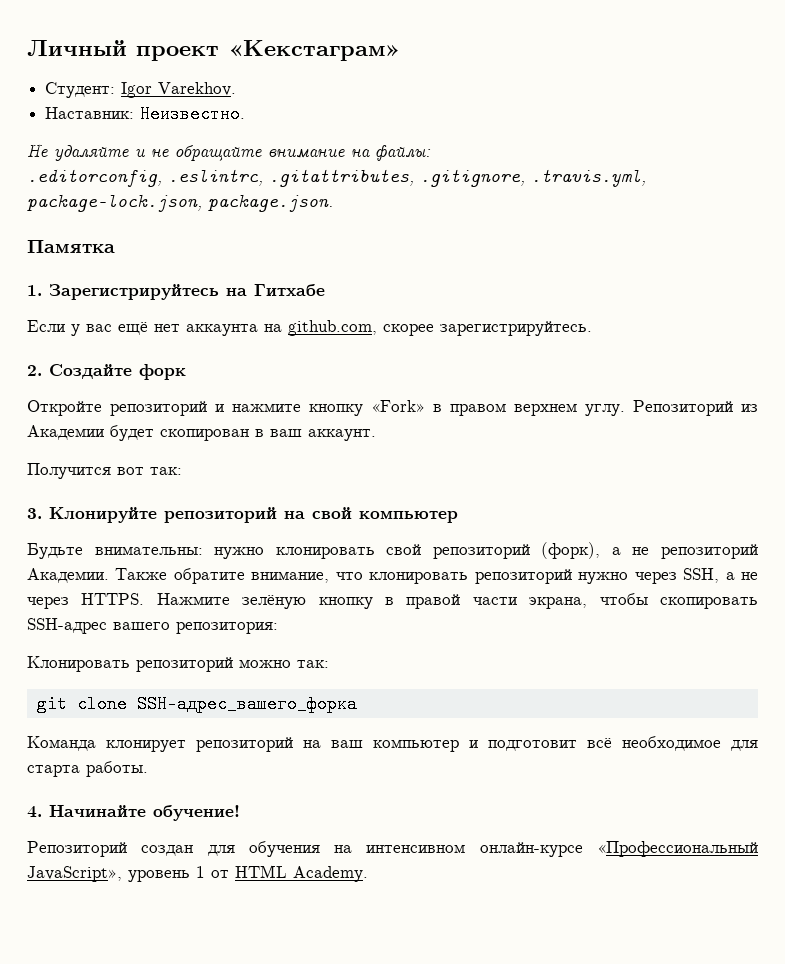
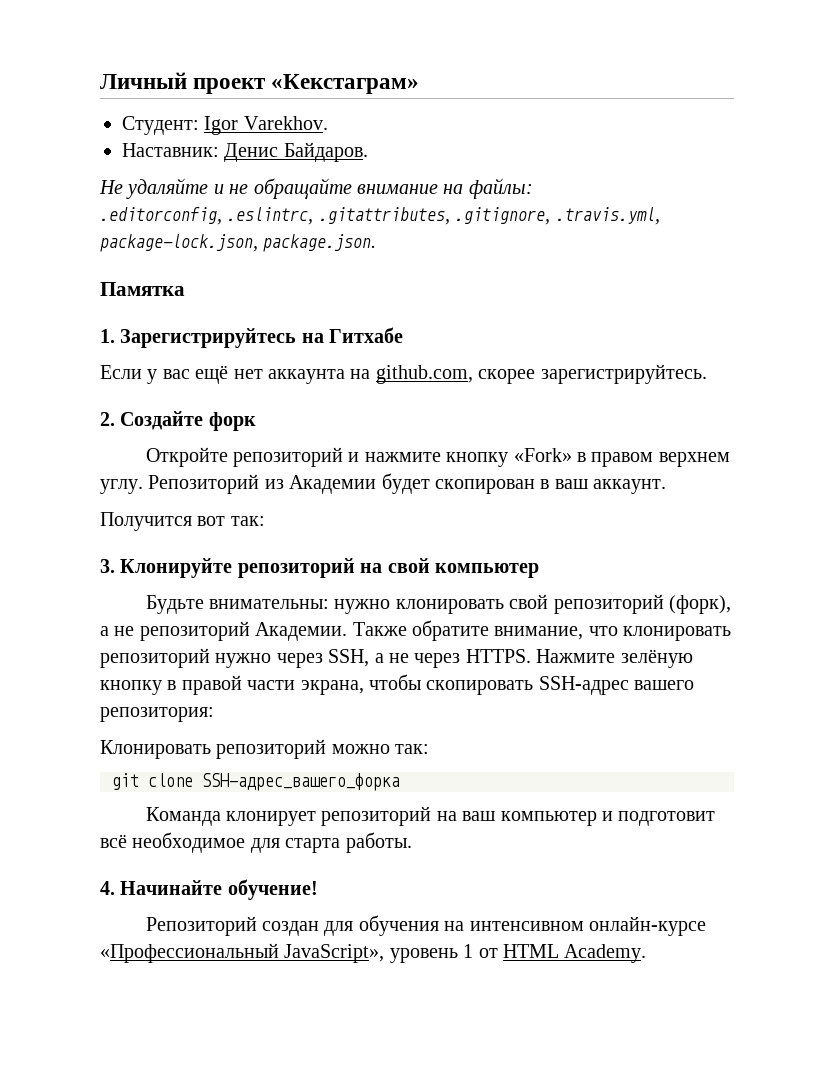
- Наставник: Неизвестно.
+ Наставник: Денис Байдаров.

